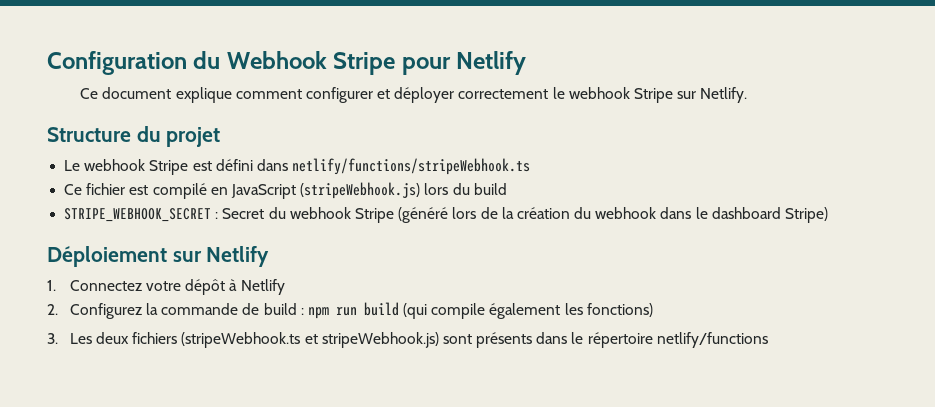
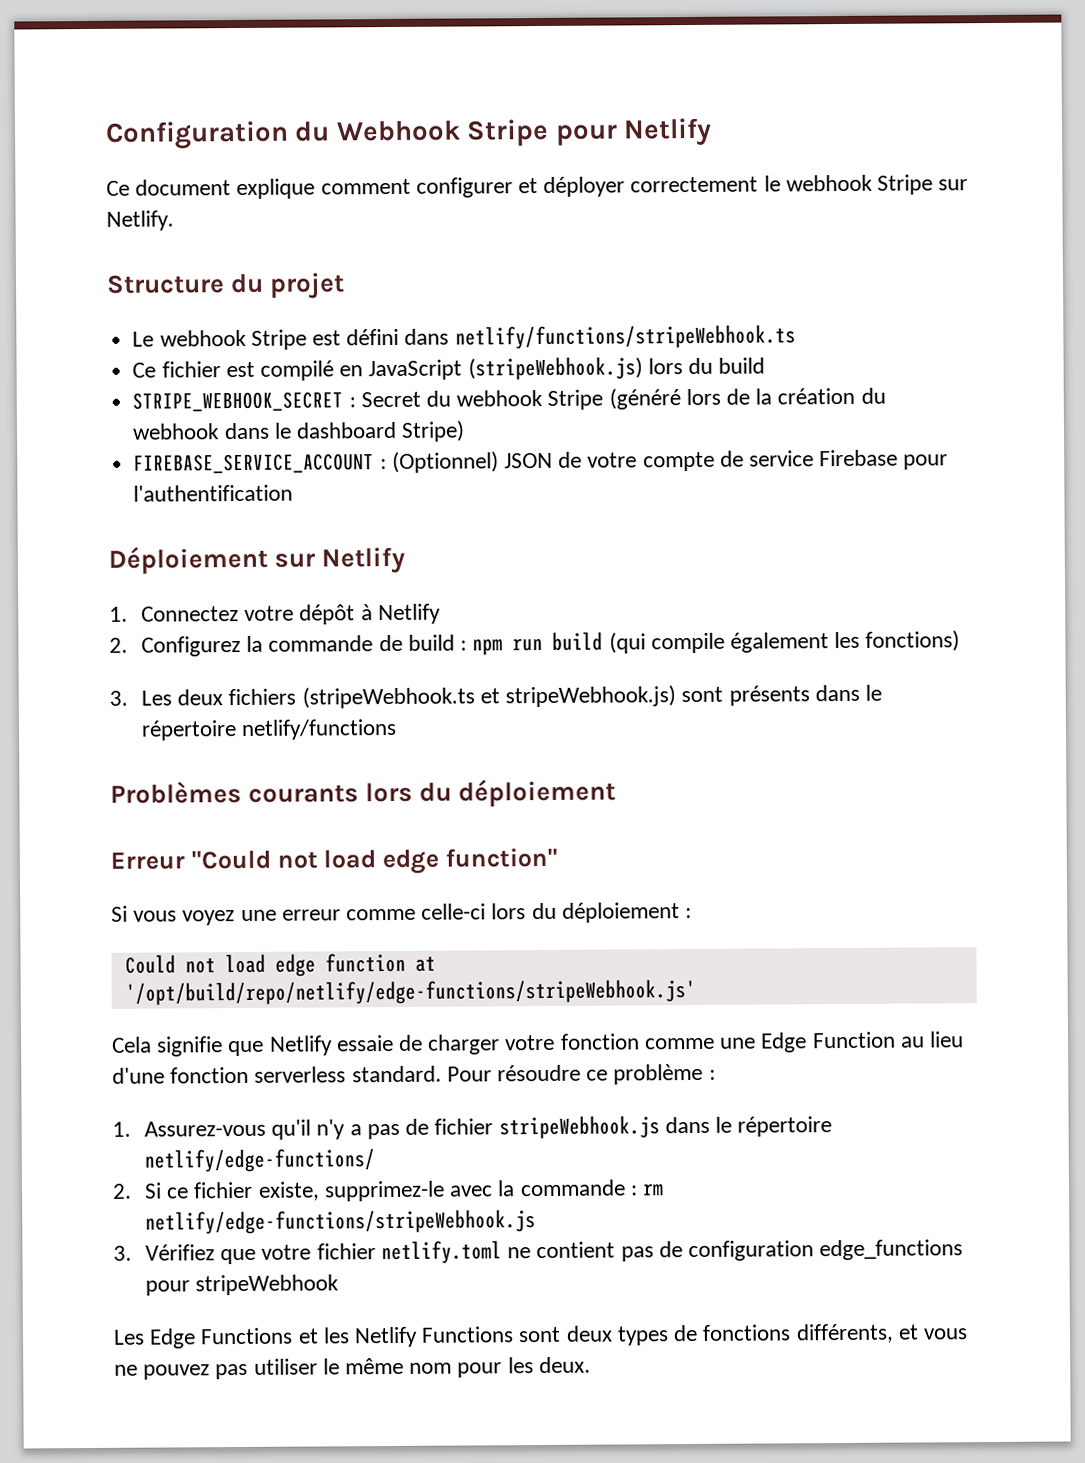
+ FIREBASE_SERVICE_ACCOUNT : (Optionnel) JSON de votre compte de service Firebase pour l'authentification
+ Problèmes courants lors du déploiement
+ Erreur "Could not load edge function"
+ Si vous voyez une erreur comme celle-ci lors du déploiement :
+ Could not load edge function at '/opt/build/repo/netlify/edge-functions/stripeWebhook.js'
+ Cela signifie que Netlify essaie de charger votre fonction comme une Edge Function au lieu d'une fonction serverless standard. Pour résoudre ce problème :
+ 1. Assurez-vous qu'il n'y a pas de fichier stripeWebhook.js dans le répertoire netlify/edge-functions/
+ 2. Si ce fichier existe, supprimez-le avec la commande : rm netlify/edge-functions/stripeWebhook.js
+ 3. Vérifiez que votre fichier netlify.toml ne contient pas de configuration edge_functions pour stripeWebhook
+ Les Edge Functions et les Netlify Functions sont deux types de fonctions différents, et vous ne pouvez pas utiliser le même nom pour les deux.

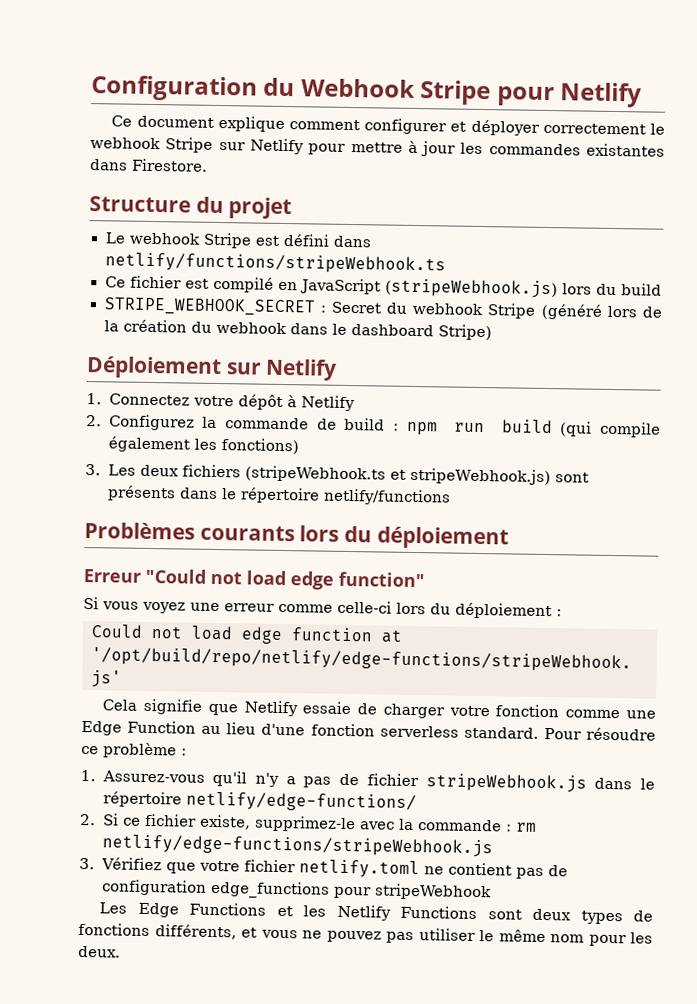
- Ce document explique comment configurer et déployer correctement le webhook Stripe sur Netlify.
+ Ce document explique comment configurer et déployer correctement le webhook Stripe sur Netlify pour mettre à jour les commandes existantes dans Firestore.
- FIREBASE_SERVICE_ACCOUNT : (Optionnel) JSON de votre compte de service Firebase pour l'authentification

